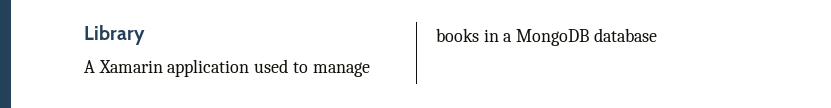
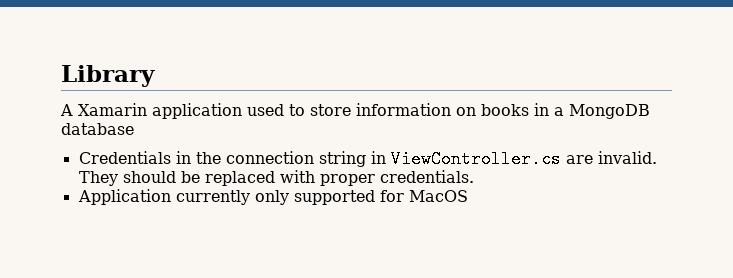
- A Xamarin application used to manage books in a MongoDB database
+ A Xamarin application used to store information on books in a MongoDB database
+ Credentials in the connection string in ViewController.cs are invalid. They should be replaced with proper credentials.
+ Application currently only supported for MacOS

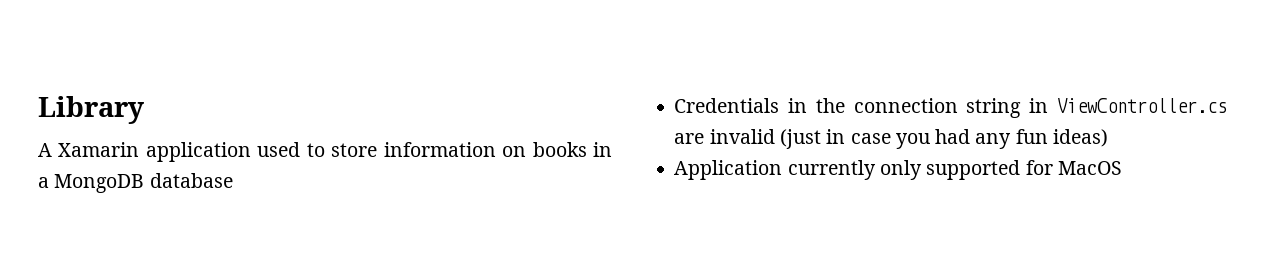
- Credentials in the connection string in ViewController.cs are invalid. They should be replaced with proper credentials.
+ Credentials in the connection string in ViewController.cs are invalid (just in case you had any fun ideas)

